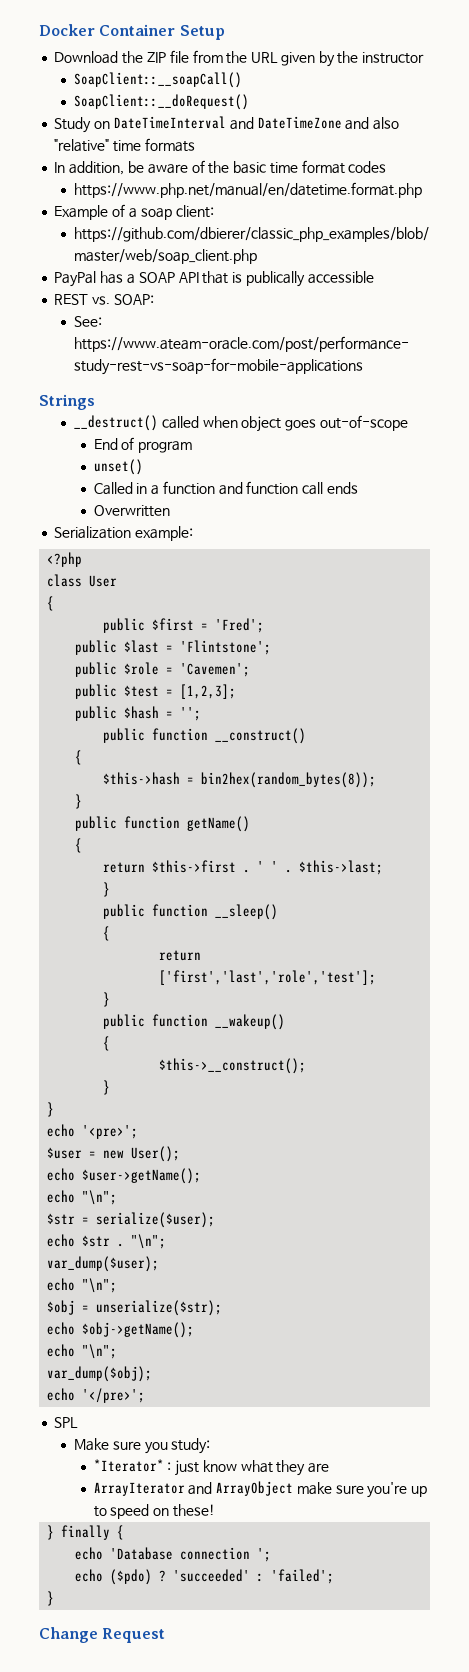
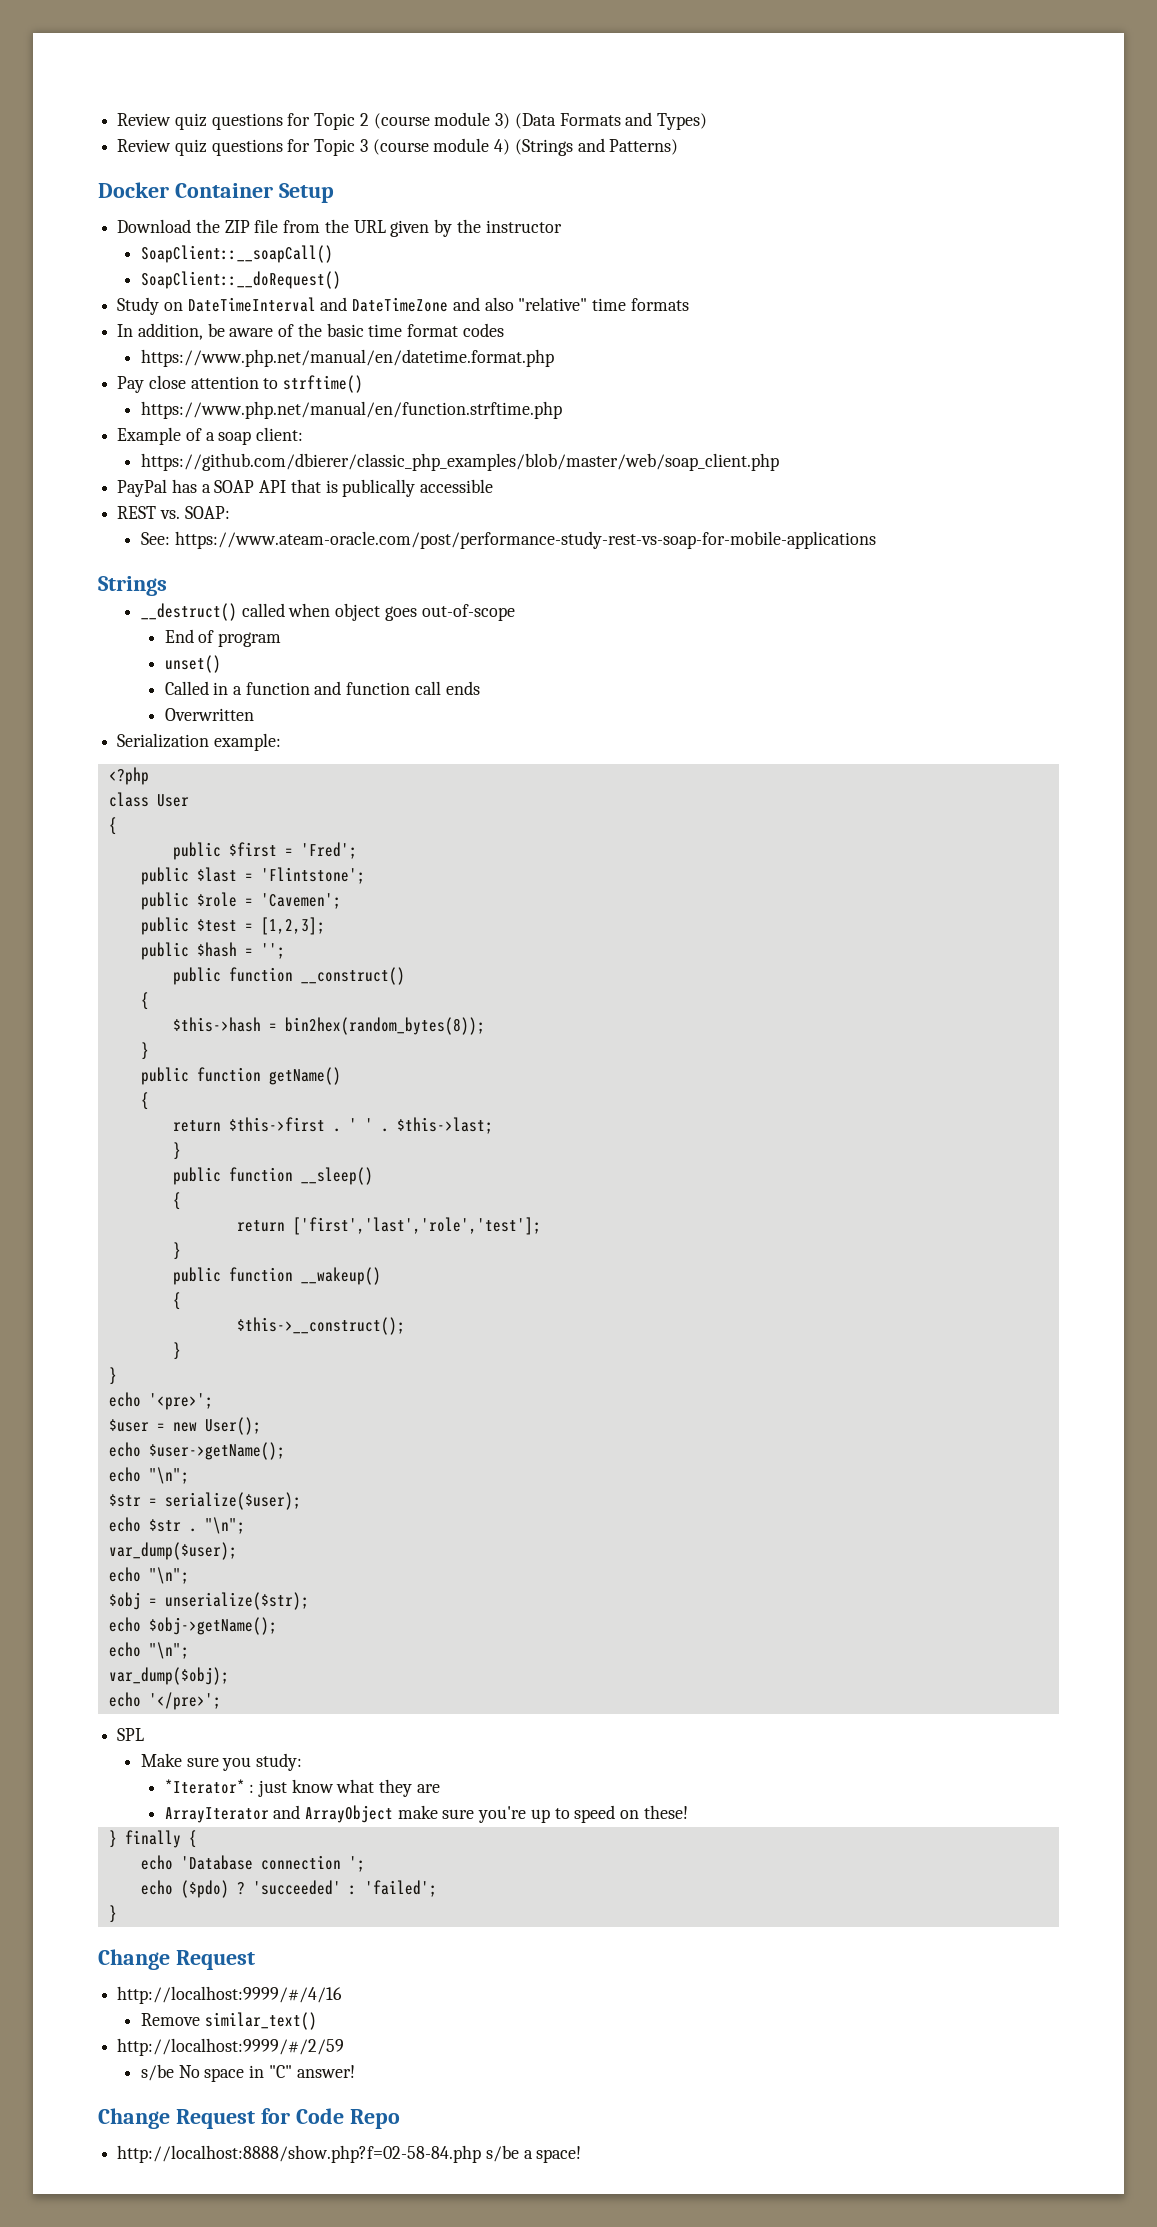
+ Review quiz questions for Topic 2 (course module 3) (Data Formats and Types)
+ Review quiz questions for Topic 3 (course module 4) (Strings and Patterns)
+ Pay close attention to strftime()
+ https://www.php.net/manual/en/function.strftime.php
+ http://localhost:9999/#/4/16
+ Remove similar_text()
+ http://localhost:9999/#/2/59
+ s/be No space in "C" answer!
+ Change Request for Code Repo
+ http://localhost:8888/show.php?f=02-58-84.php s/be a space!

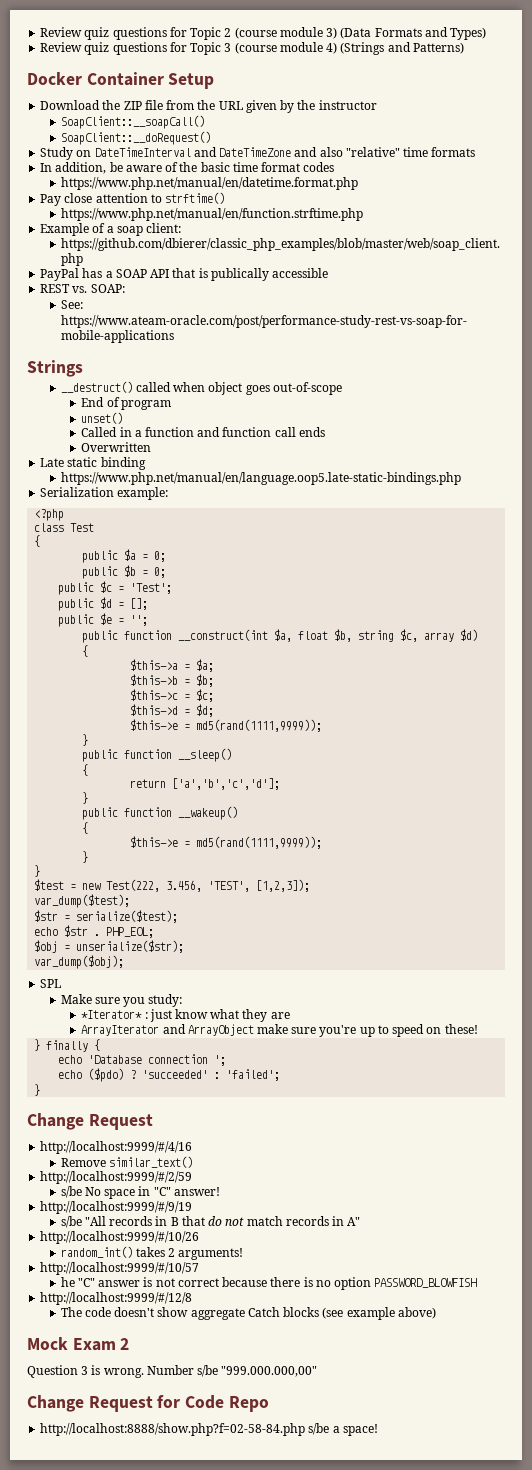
+ Late static binding
+ https://www.php.net/manual/en/language.oop5.late-static-bindings.php
- class User
+ class Test
- public $first = 'Fred';
- public $last = 'Flintstone';
- public $role = 'Cavemen';
- public $test = [1,2,3];
- public $hash = '';
+ public $a = 0;
+ public $b = 0;
+ public $c = 'Test';
+ public $d = [];
+ public $e = '';
- public function __construct()
+ public function __construct(int $a, float $b, string $c, array $d)
  {
- $this->hash = bin2hex(random_bytes(8));
- }
- public function getName()
- {
- return $this->first . ' ' . $this->last;
+ $this->a = $a;
+ $this->b = $b;
+ $this->c = $c;
+ $this->d = $d;
+ $this->e = md5(rand(1111,9999));
- return ['first','last','role','test'];
+ return ['a','b','c','d'];
  public function __wakeup()
  {
- $this->__construct();
+ $this->e = md5(rand(1111,9999));
- echo '<pre>';
- $user = new User();
- echo $user->getName();
- echo "\n";
+ $test = new Test(222, 3.456, 'TEST', [1,2,3]);
+ var_dump($test);
- $str = serialize($user);
+ $str = serialize($test);
- echo $str . "\n";
- var_dump($user);
- echo "\n";
+ echo $str . PHP_EOL;
- echo $obj->getName();
- echo "\n";
- echo '</pre>';
+ http://localhost:9999/#/9/19
+ s/be "All records in B that do not match records in A"
+ http://localhost:9999/#/10/26
+ random_int() takes 2 arguments!
+ http://localhost:9999/#/10/57
+ he "C" answer is not correct because there is no option PASSWORD_BLOWFISH
+ http://localhost:9999/#/12/8
+ The code doesn't show aggregate Catch blocks (see example above)
+ Mock Exam 2
+ Question 3 is wrong. Number s/be "999.000.000,00"

